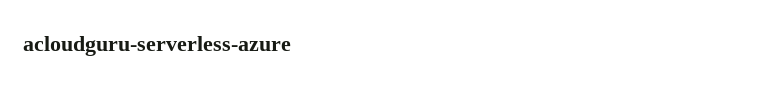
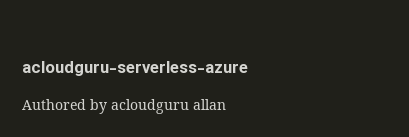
+ Authored by acloudguru allan

